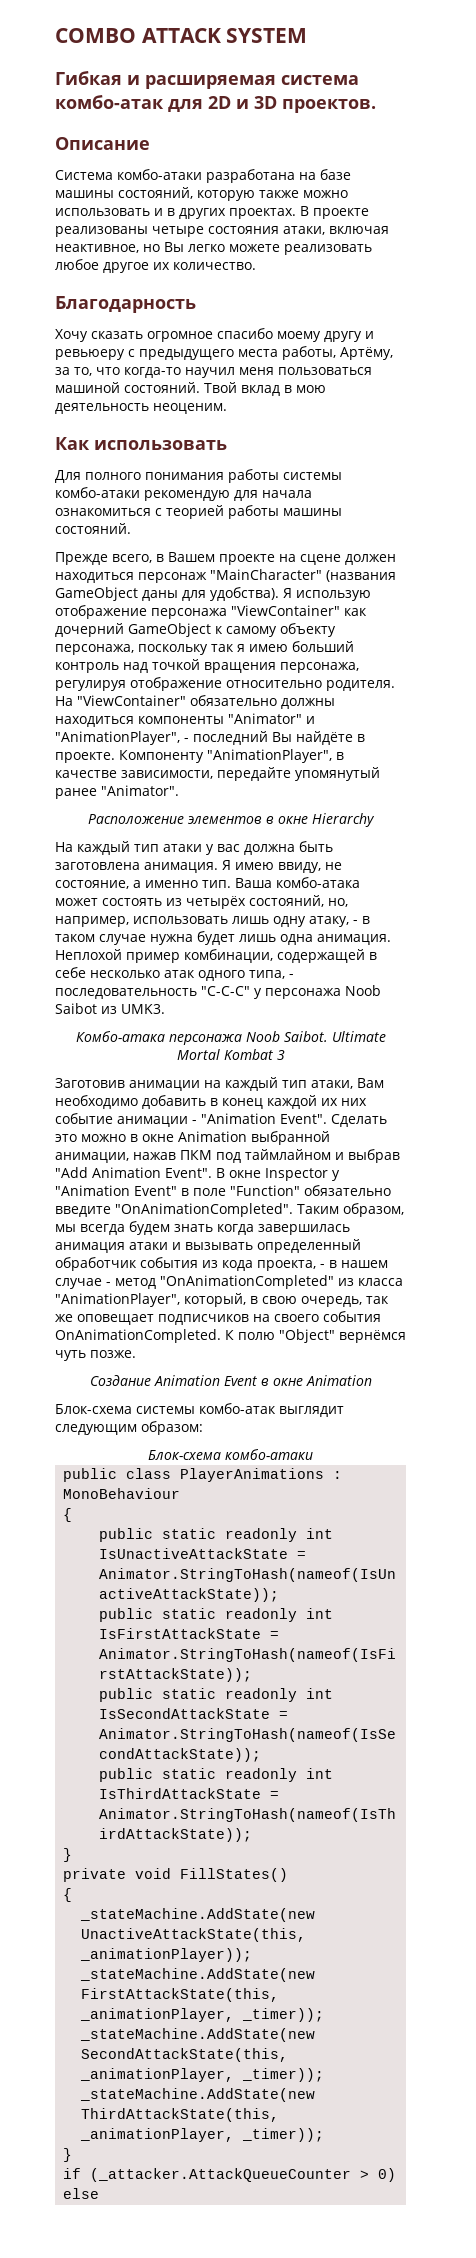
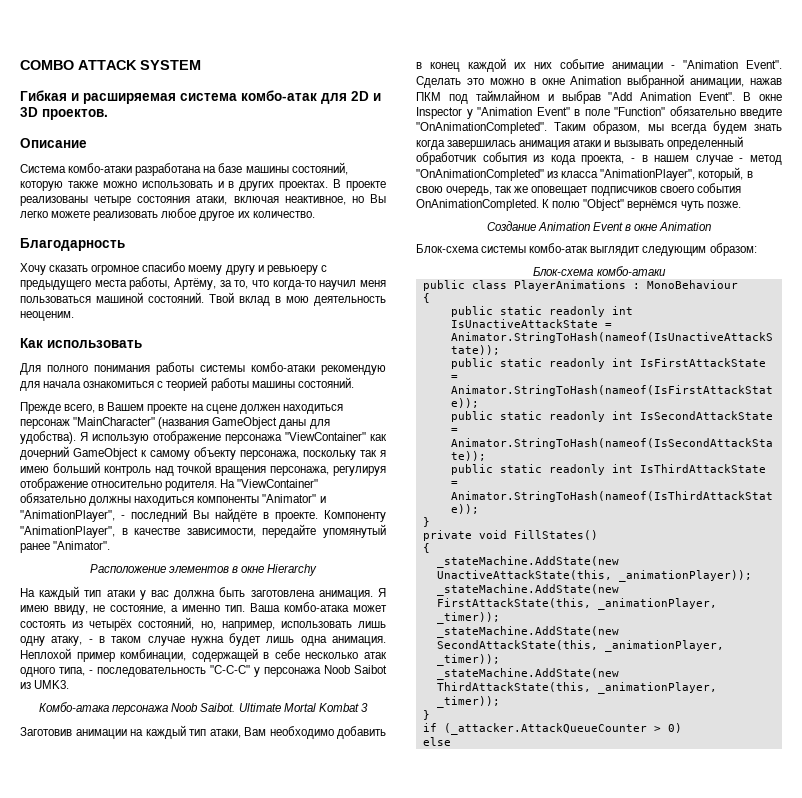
- Таким образом, мы всегда будем знать когда завершилась анимация атаки и вызывать определенный обработчик события из кода проекта, - в нашем случае - метод "OnAnimationCompleted" из класса "AnimationPlayer", который, в свою очередь, так же оповещает подписчиков на своего события OnAnimationCompleted.
+ Таким образом, мы всегда будем знать когда завершилась анимация атаки и вызывать определенный обработчик события из кода проекта, - в нашем случае - метод "OnAnimationCompleted" из класса "AnimationPlayer", который, в свою очередь, так же оповещает подписчиков своего события OnAnimationCompleted.

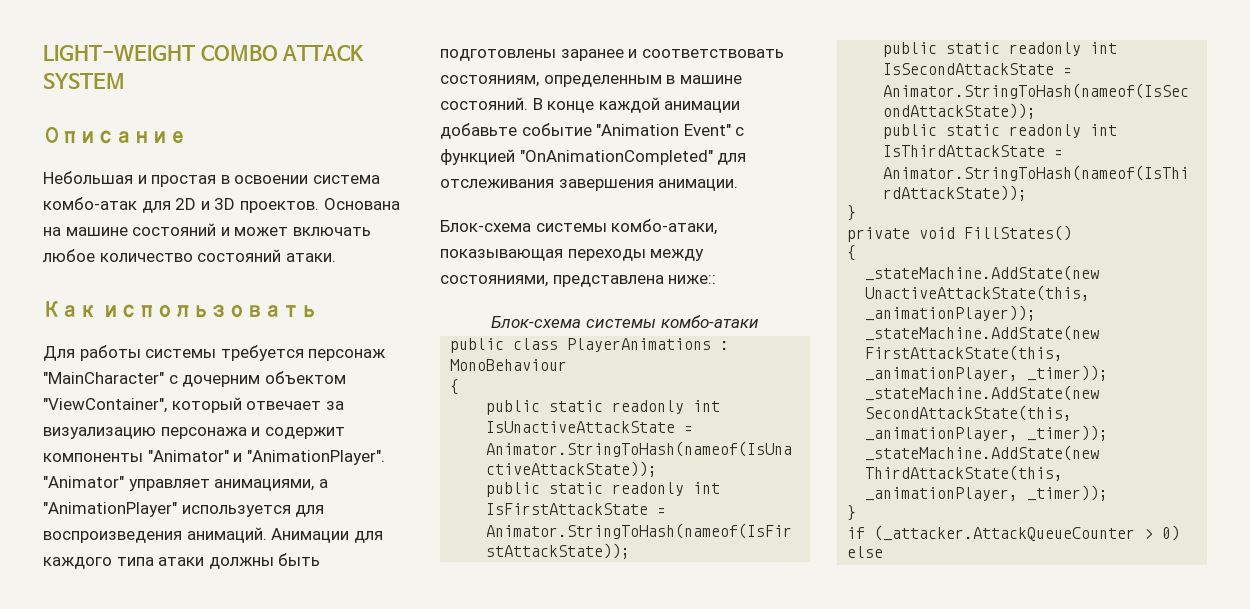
- COMBO ATTACK SYSTEM
+ LIGHT-WEIGHT COMBO ATTACK SYSTEM
- Гибкая и расширяемая система комбо-атак для 2D и 3D проектов.
  Описание
- Система комбо-атаки разработана на базе машины состояний, которую также можно использовать и в других проектах. В проекте реализованы четыре состояния атаки, включая неактивное, но Вы легко можете реализовать любое другое их количество.
- Благодарность
- Хочу сказать огромное спасибо моему другу и ревьюеру с предыдущего места работы, Артёму, за то, что когда-то научил меня пользоваться машиной состояний. Твой вклад в мою деятельность неоценим.
+ Небольшая и простая в освоении система комбо-атак для 2D и 3D проектов. Основана на машине состояний и может включать любое количество состояний атаки.
  Как использовать
- Для полного понимания работы системы комбо-атаки рекомендую для начала ознакомиться с теорией работы машины состояний.
- Прежде всего, в Вашем проекте на сцене должен находиться персонаж "MainCharacter" (названия GameObject даны для удобства). Я использую отображение персонажа "ViewContainer" как дочерний GameObject к самому объекту персонажа, поскольку так я имею больший контроль над точкой вращения персонажа, регулируя отображение относительно родителя. На "ViewContainer" обязательно должны находиться компоненты "Animator" и "AnimationPlayer", - последний Вы найдёте в проекте. Компоненту "AnimationPlayer", в качестве зависимости, передайте упомянутый ранее "Animator".
- Расположение элементов в окне Hierarchy
- На каждый тип атаки у вас должна быть заготовлена анимация. Я имею ввиду, не состояние, а именно тип. Ваша комбо-атака может состоять из четырёх состояний, но, например, использовать лишь одну атаку, - в таком случае нужна будет лишь одна анимация. Неплохой пример комбинации, содержащей в себе несколько атак одного типа, - последовательность "C-C-C" у персонажа Noob Saibot из UMK3.
- Комбо-атака персонажа Noob Saibot. Ultimate Mortal Kombat 3
- Заготовив анимации на каждый тип атаки, Вам необходимо добавить в конец каждой их них событие анимации - "Animation Event". Сделать это можно в окне Animation выбранной анимации, нажав ПКМ под таймлайном и выбрав "Add Animation Event". В окне Inspector у "Animation Event" в поле "Function" обязательно введите "OnAnimationCompleted". Таким образом, мы всегда будем знать когда завершилась анимация атаки и вызывать определенный обработчик события из кода проекта, - в нашем случае - метод "OnAnimationCompleted" из класса "AnimationPlayer", который, в свою очередь, так же оповещает подписчиков своего события OnAnimationCompleted. К полю "Object" вернёмся чуть позже.
- Создание Animation Event в окне Animation
- Блок-схема системы комбо-атак выглядит следующим образом:
- Блок-схема комбо-атаки
+ Для работы системы требуется персонаж "MainCharacter" с дочерним объектом "ViewContainer", который отвечает за визуализацию персонажа и содержит компоненты "Animator" и "AnimationPlayer". "Animator" управляет анимациями, а "AnimationPlayer" используется для воспроизведения анимаций. Анимации для каждого типа атаки должны быть подготовлены заранее и соответствовать состояниям, определенным в машине состояний. В конце каждой анимации добавьте событие "Animation Event" с функцией "OnAnimationCompleted" для отслеживания завершения анимации.
+ Блок-схема системы комбо-атаки, показывающая переходы между состояниями, представлена ниже::
+ Блок-схема системы комбо-атаки

